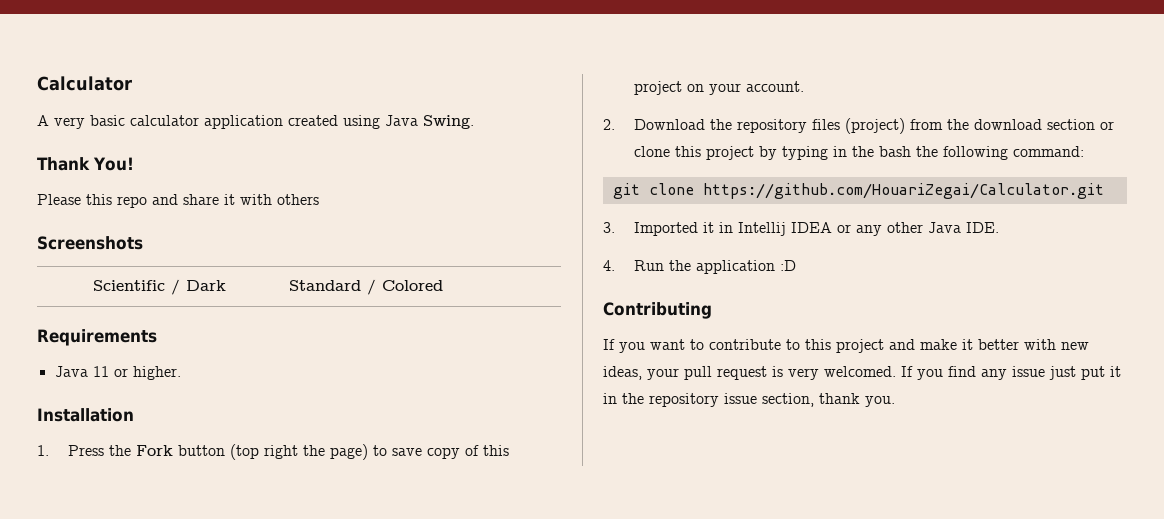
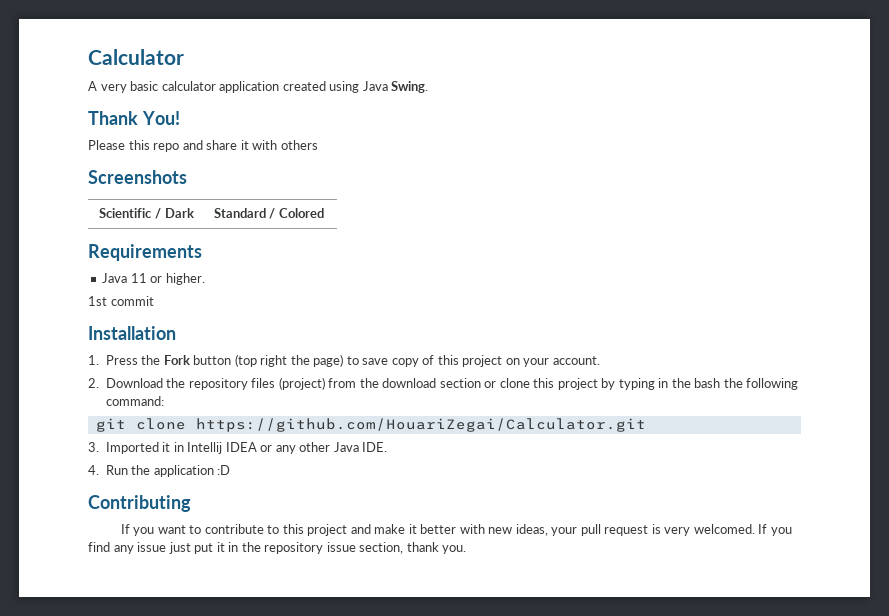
+ 1st commit

